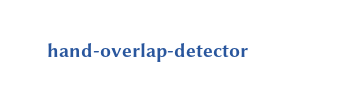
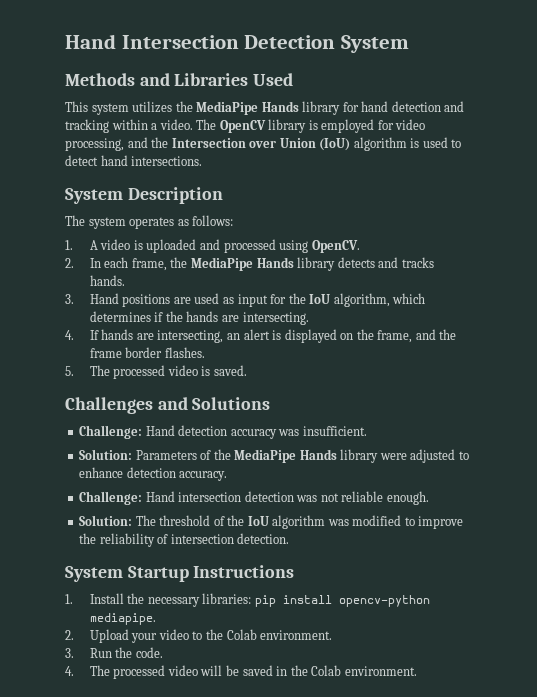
- hand-overlap-detector
+ Hand Intersection Detection System
+ Methods and Libraries Used
+ This system utilizes the MediaPipe Hands library for hand detection and tracking within a video. The OpenCV library is employed for video processing, and the Intersection over Union (IoU) algorithm is used to detect hand intersections.
+ System Description
+ The system operates as follows:
+ 1. A video is uploaded and processed using OpenCV.
+ 2. In each frame, the MediaPipe Hands library detects and tracks hands.
+ 3. Hand positions are used as input for the IoU algorithm, which determines if the hands are intersecting.
+ 4. If hands are intersecting, an alert is displayed on the frame, and the frame border flashes.
+ 5. The processed video is saved.
+ Challenges and Solutions
+ Challenge: Hand detection accuracy was insufficient.
+ Solution: Parameters of the MediaPipe Hands library were adjusted to enhance detection accuracy.
+ Challenge: Hand intersection detection was not reliable enough.
+ Solution: The threshold of the IoU algorithm was modified to improve the reliability of intersection detection.
+ System Startup Instructions
+ 1. Install the necessary libraries: pip install opencv-python mediapipe.
+ 2. Upload your video to the Colab environment.
+ 3. Run the code.
+ 4. The processed video will be saved in the Colab environment.

